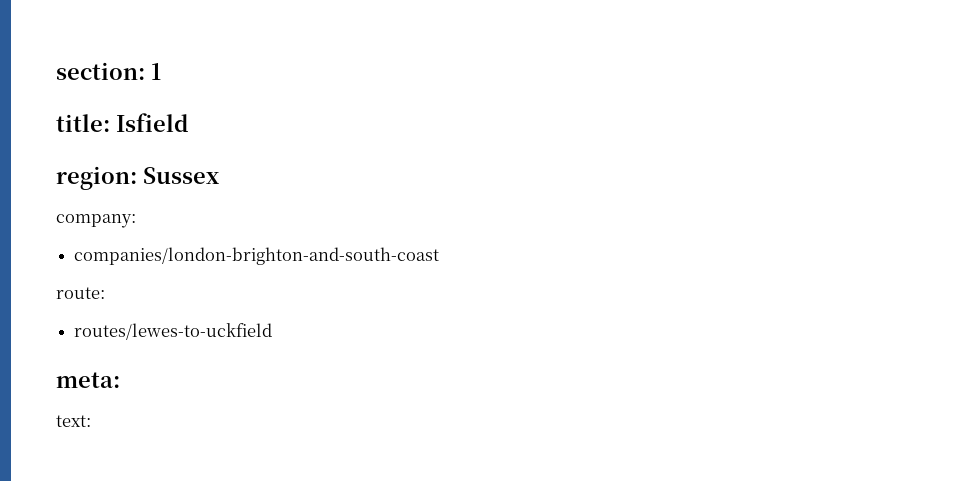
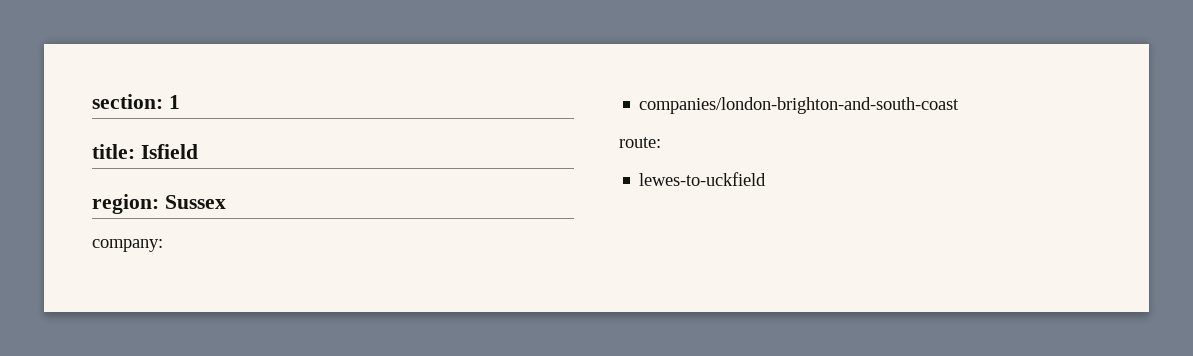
- routes/lewes-to-uckfield
- meta:
- text:
+ lewes-to-uckfield

